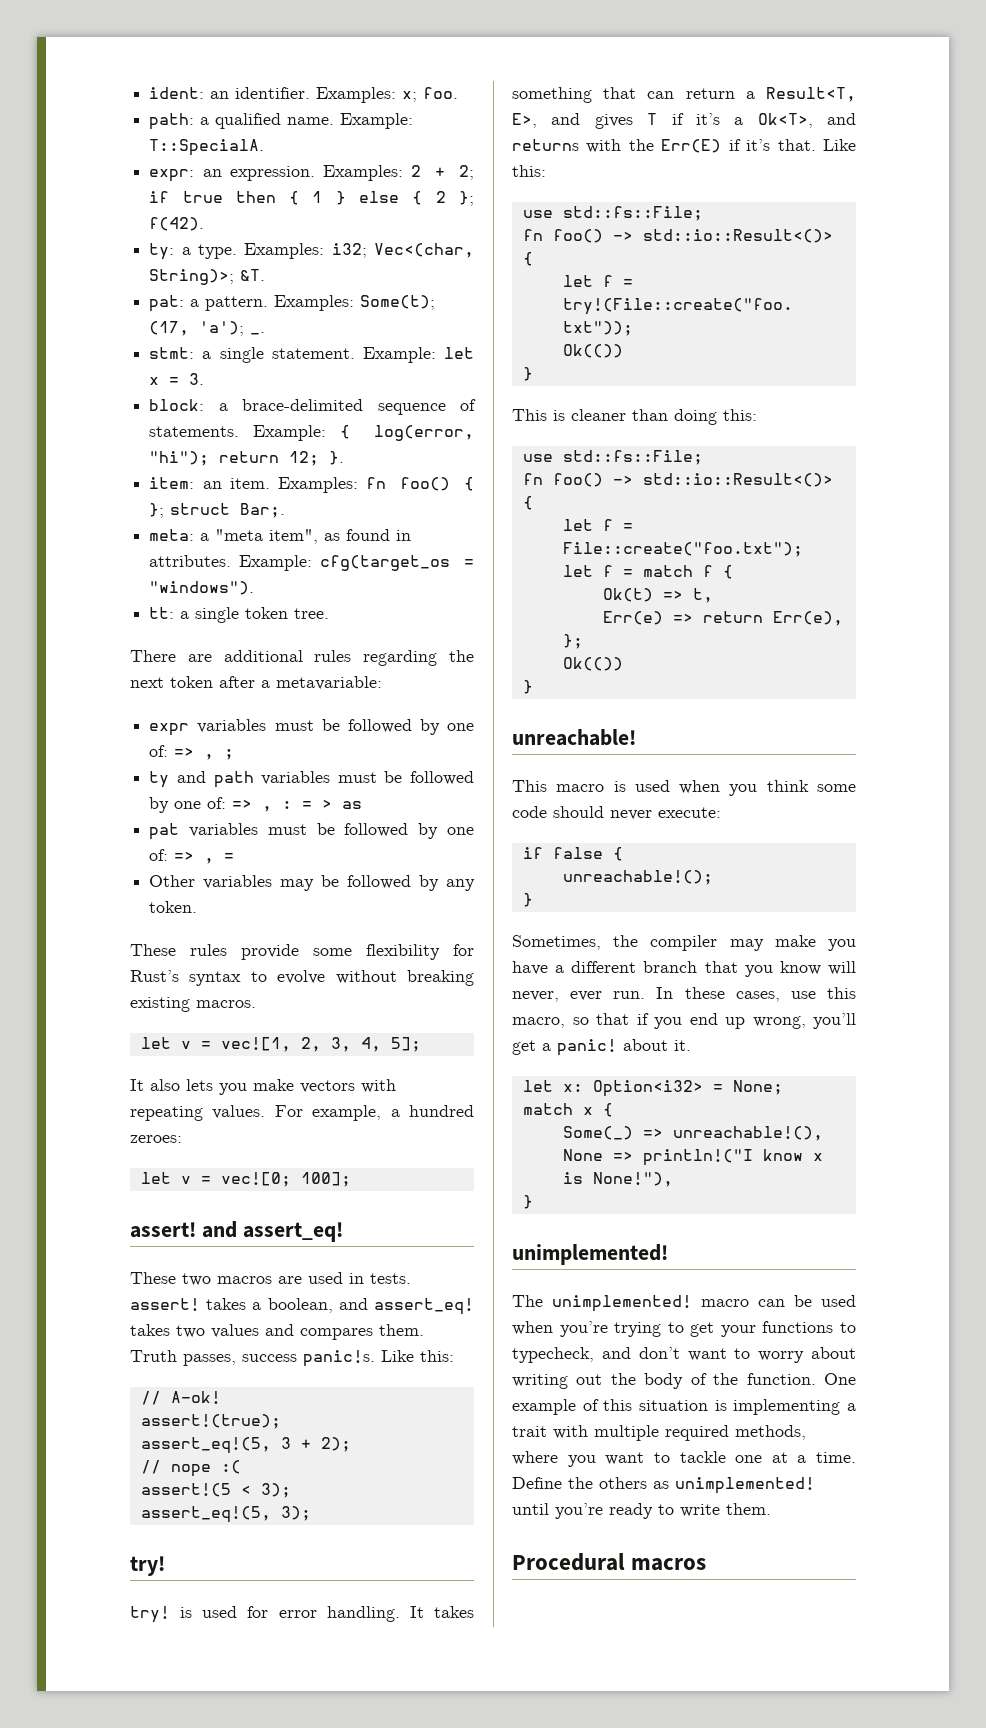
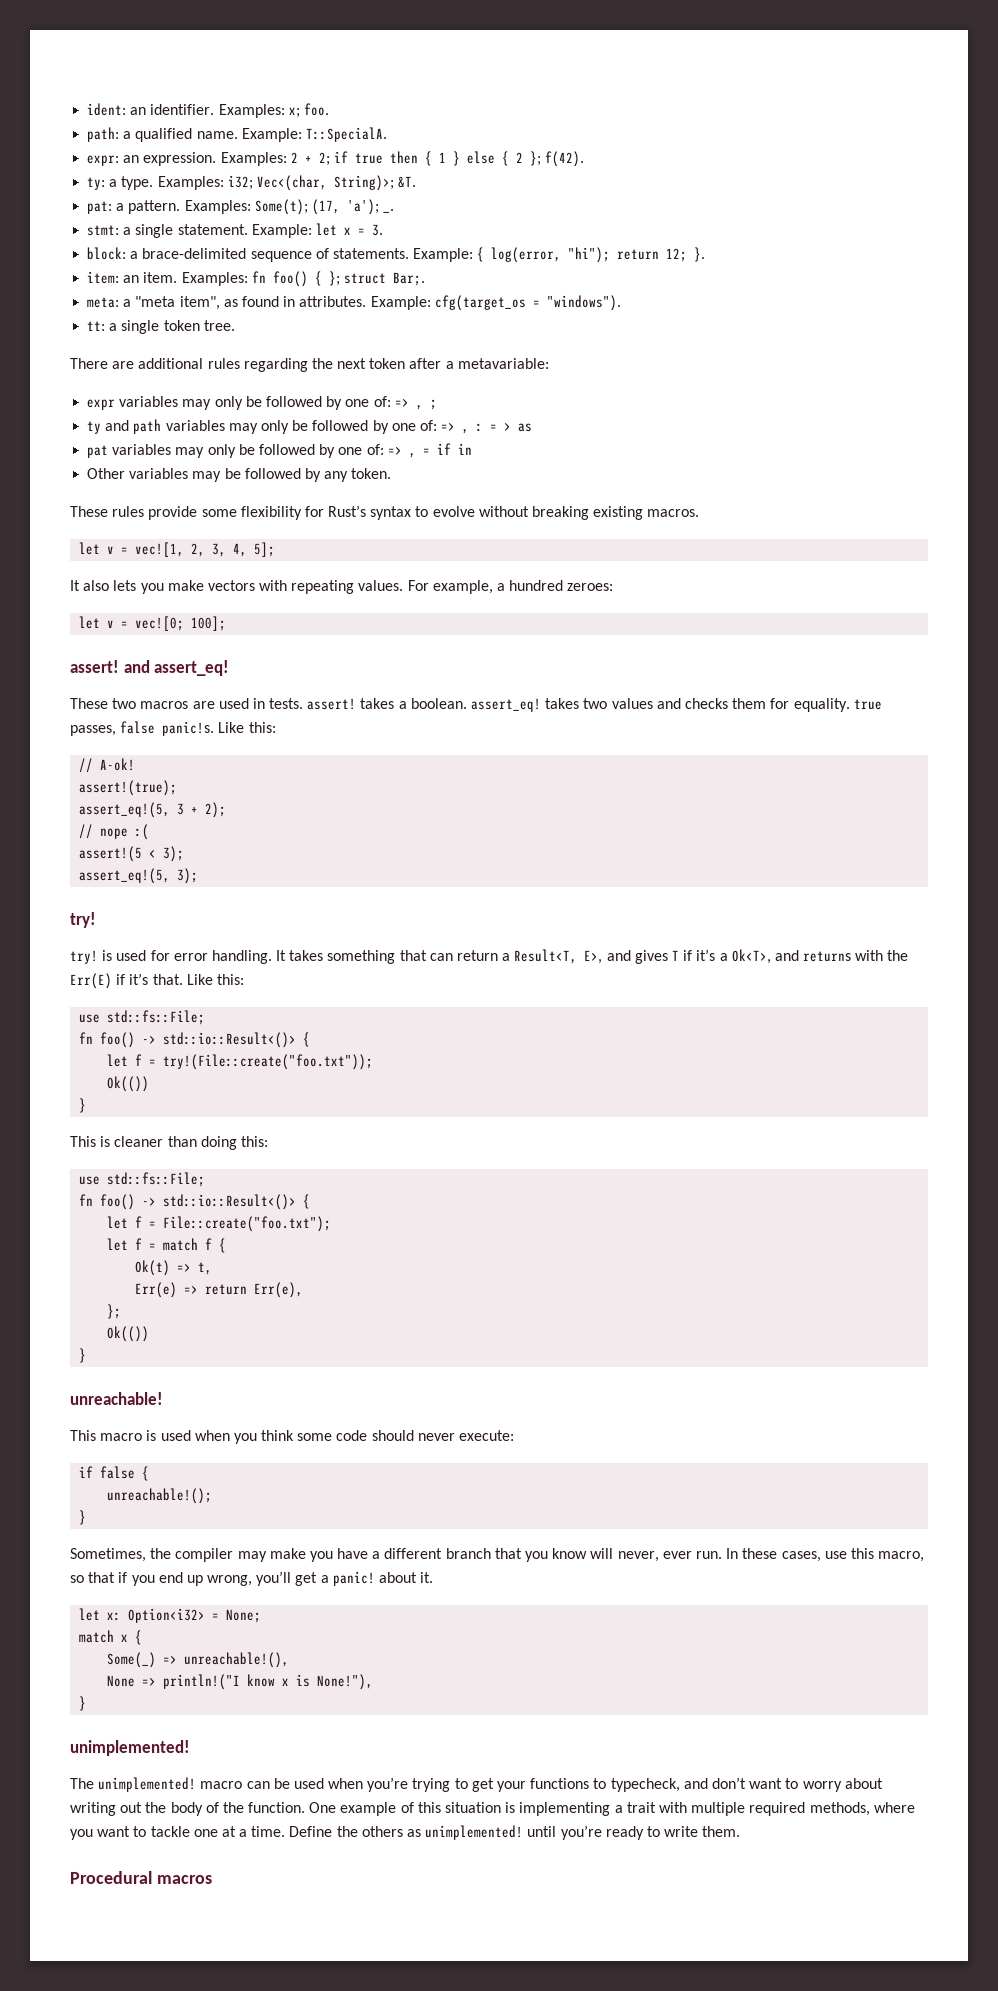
- expr variables must be followed by one of: => , ;
+ expr variables may only be followed by one of: => , ;
- ty and path variables must be followed by one of: => , : = > as
+ ty and path variables may only be followed by one of: => , : = > as
- pat variables must be followed by one of: => , =
+ pat variables may only be followed by one of: => , = if in
- These two macros are used in tests. assert! takes a boolean, and assert_eq! takes two values and compares them. Truth passes, success panic!s.
+ These two macros are used in tests. assert! takes a boolean. assert_eq! takes two values and checks them for equality. true passes, false panic!s.

